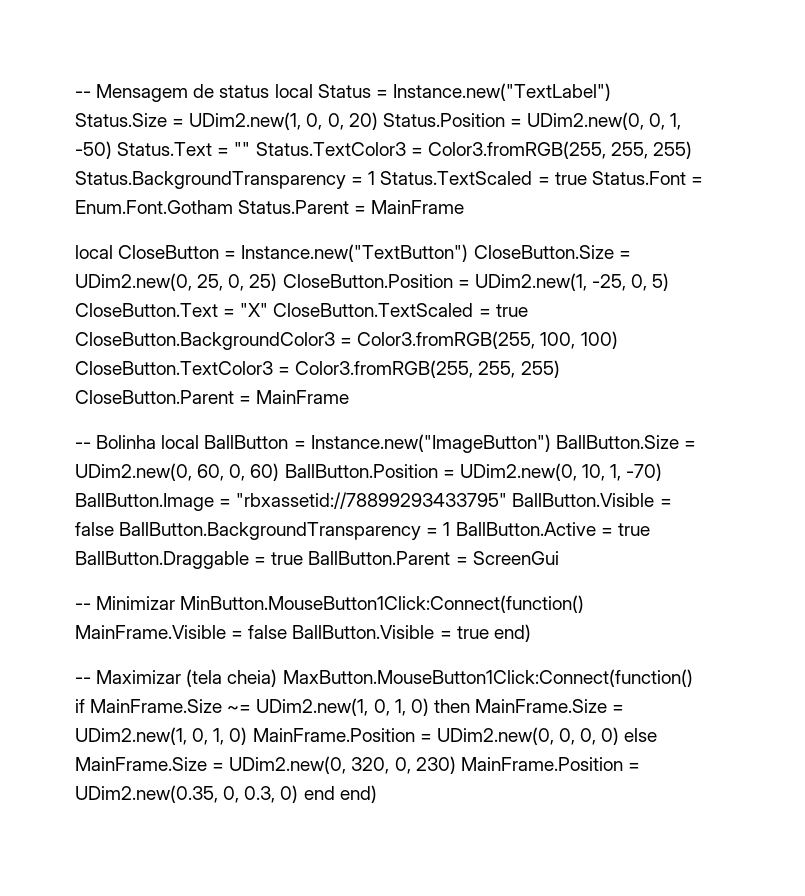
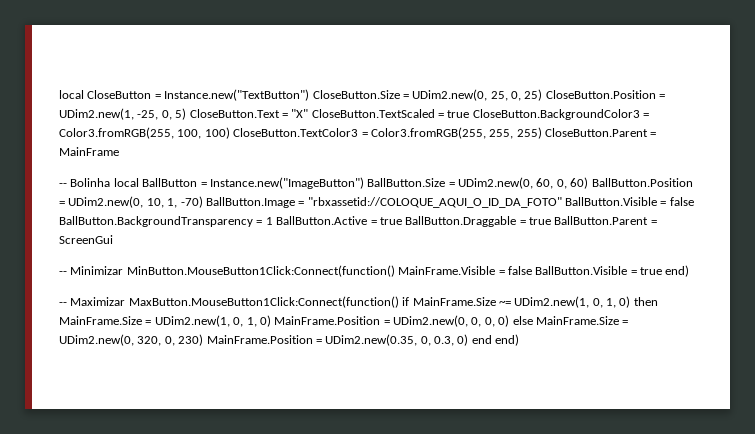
- -- Mensagem de status local Status = Instance.new("TextLabel") Status.Size = UDim2.new(1, 0, 0, 20) Status.Position = UDim2.new(0, 0, 1, -50) Status.Text = "" Status.TextColor3 = Color3.fromRGB(255, 255, 255) Status.BackgroundTransparency = 1 Status.TextScaled = true Status.Font = Enum.Font.Gotham Status.Parent = MainFrame
- -- Bolinha local BallButton = Instance.new("ImageButton") BallButton.Size = UDim2.new(0, 60, 0, 60) BallButton.Position = UDim2.new(0, 10, 1, -70) BallButton.Image = "rbxassetid://78899293433795" BallButton.Visible = false BallButton.BackgroundTransparency = 1 BallButton.Active = true BallButton.Draggable = true BallButton.Parent = ScreenGui
+ -- Bolinha local BallButton = Instance.new("ImageButton") BallButton.Size = UDim2.new(0, 60, 0, 60) BallButton.Position = UDim2.new(0, 10, 1, -70) BallButton.Image = "rbxassetid://COLOQUE_AQUI_O_ID_DA_FOTO" BallButton.Visible = false BallButton.BackgroundTransparency = 1 BallButton.Active = true BallButton.Draggable = true BallButton.Parent = ScreenGui
- -- Maximizar (tela cheia) MaxButton.MouseButton1Click:Connect(function() if MainFrame.Size ~= UDim2.new(1, 0, 1, 0) then MainFrame.Size = UDim2.new(1, 0, 1, 0) MainFrame.Position = UDim2.new(0, 0, 0, 0) else MainFrame.Size = UDim2.new(0, 320, 0, 230) MainFrame.Position = UDim2.new(0.35, 0, 0.3, 0) end end)
+ -- Maximizar MaxButton.MouseButton1Click:Connect(function() if MainFrame.Size ~= UDim2.new(1, 0, 1, 0) then MainFrame.Size = UDim2.new(1, 0, 1, 0) MainFrame.Position = UDim2.new(0, 0, 0, 0) else MainFrame.Size = UDim2.new(0, 320, 0, 230) MainFrame.Position = UDim2.new(0.35, 0, 0.3, 0) end end)

